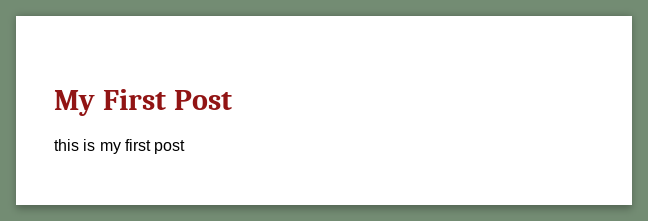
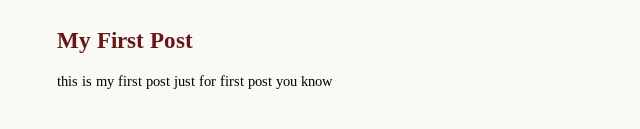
- this is my first post
+ this is my first post just for first post you know

